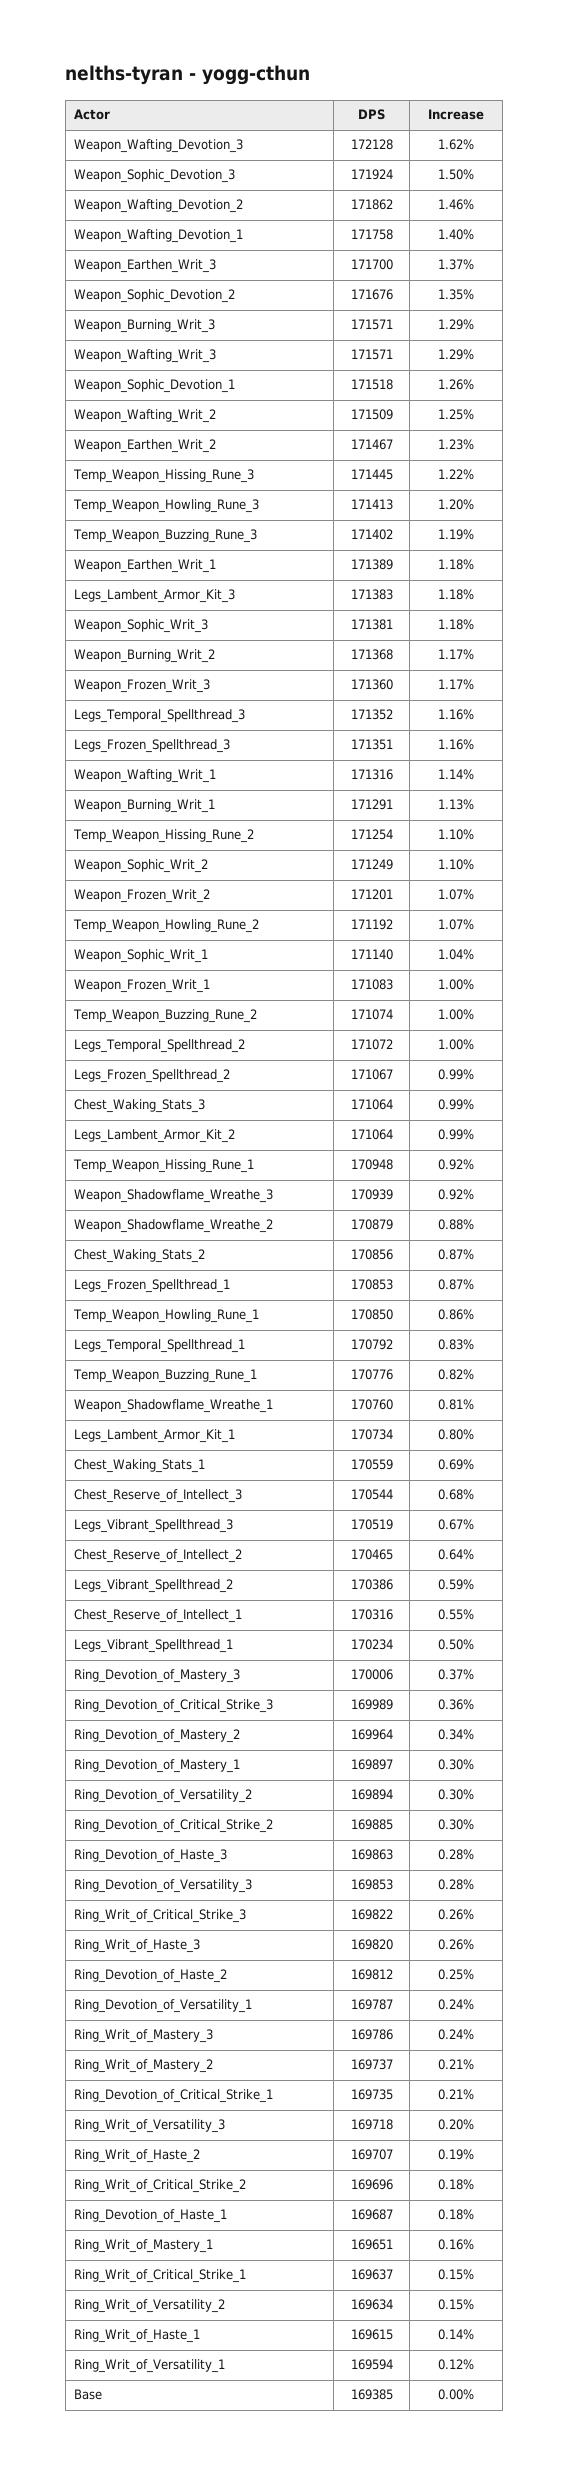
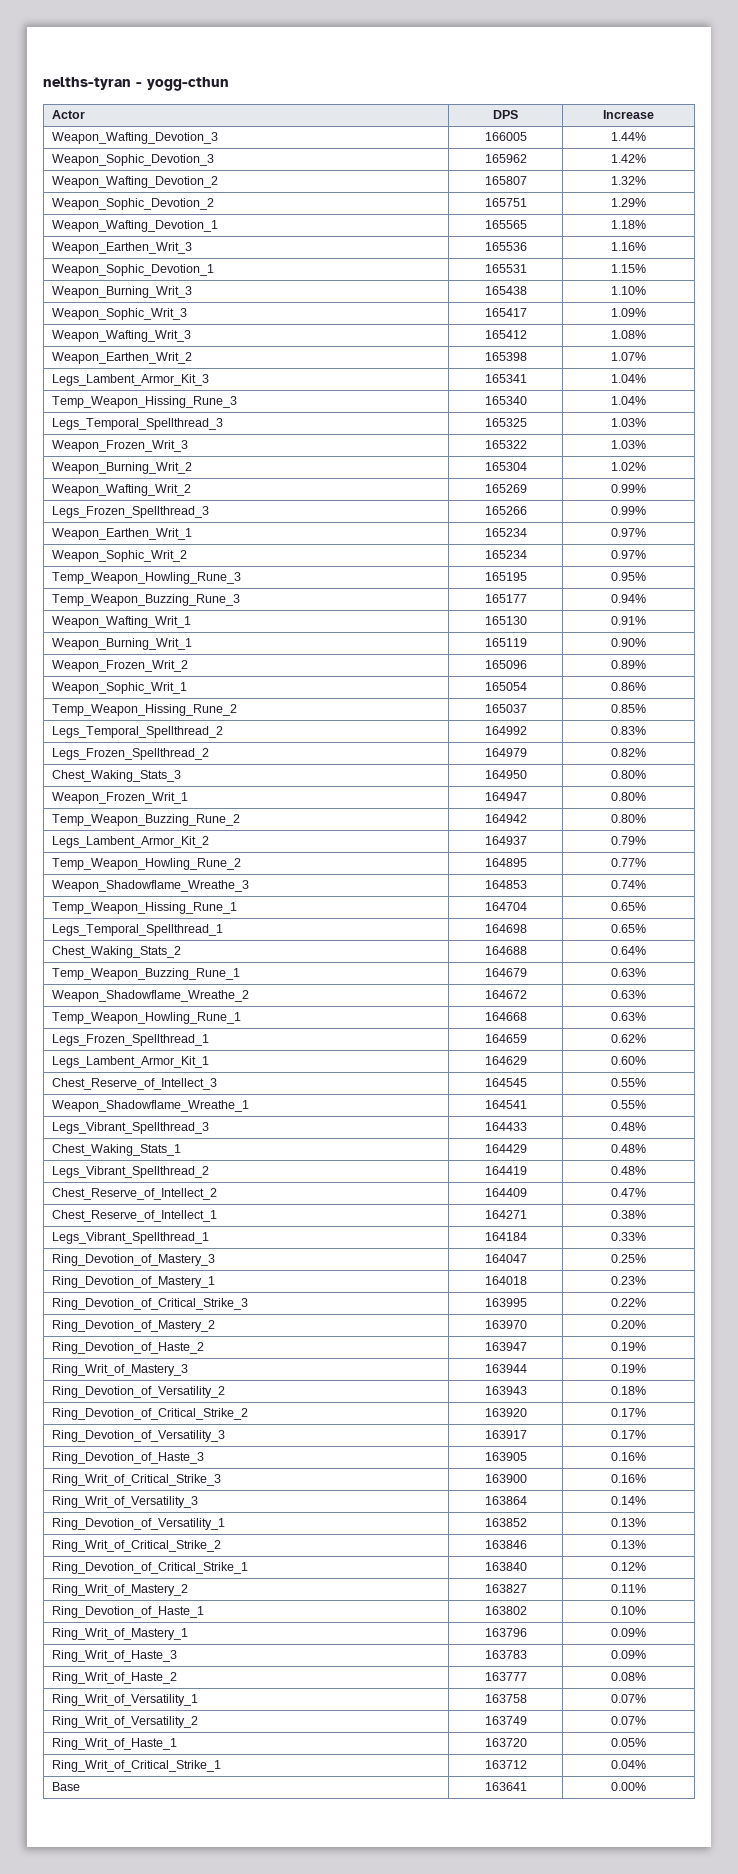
- Weapon_Wafting_Devotion_3 | 172128 | 1.62%
+ Weapon_Wafting_Devotion_3 | 166005 | 1.44%
- Weapon_Sophic_Devotion_3 | 171924 | 1.50%
+ Weapon_Sophic_Devotion_3 | 165962 | 1.42%
- Weapon_Wafting_Devotion_2 | 171862 | 1.46%
+ Weapon_Wafting_Devotion_2 | 165807 | 1.32%
+ Weapon_Sophic_Devotion_2 | 165751 | 1.29%
- Weapon_Wafting_Devotion_1 | 171758 | 1.40%
+ Weapon_Wafting_Devotion_1 | 165565 | 1.18%
- Weapon_Earthen_Writ_3 | 171700 | 1.37%
- Weapon_Sophic_Devotion_2 | 171676 | 1.35%
- Weapon_Burning_Writ_3 | 171571 | 1.29%
- Weapon_Wafting_Writ_3 | 171571 | 1.29%
- Weapon_Sophic_Devotion_1 | 171518 | 1.26%
- Weapon_Wafting_Writ_2 | 171509 | 1.25%
- Weapon_Earthen_Writ_2 | 171467 | 1.23%
- Temp_Weapon_Hissing_Rune_3 | 171445 | 1.22%
+ Weapon_Earthen_Writ_3 | 165536 | 1.16%
+ Weapon_Sophic_Devotion_1 | 165531 | 1.15%
+ Weapon_Burning_Writ_3 | 165438 | 1.10%
+ Weapon_Sophic_Writ_3 | 165417 | 1.09%
+ Weapon_Wafting_Writ_3 | 165412 | 1.08%
+ Weapon_Earthen_Writ_2 | 165398 | 1.07%
+ Legs_Lambent_Armor_Kit_3 | 165341 | 1.04%
+ Temp_Weapon_Hissing_Rune_3 | 165340 | 1.04%
+ Legs_Temporal_Spellthread_3 | 165325 | 1.03%
+ Weapon_Frozen_Writ_3 | 165322 | 1.03%
+ Weapon_Burning_Writ_2 | 165304 | 1.02%
+ Weapon_Wafting_Writ_2 | 165269 | 0.99%
+ Legs_Frozen_Spellthread_3 | 165266 | 0.99%
+ Weapon_Earthen_Writ_1 | 165234 | 0.97%
+ Weapon_Sophic_Writ_2 | 165234 | 0.97%
- Temp_Weapon_Howling_Rune_3 | 171413 | 1.20%
+ Temp_Weapon_Howling_Rune_3 | 165195 | 0.95%
- Temp_Weapon_Buzzing_Rune_3 | 171402 | 1.19%
- Weapon_Earthen_Writ_1 | 171389 | 1.18%
- Legs_Lambent_Armor_Kit_3 | 171383 | 1.18%
- Weapon_Sophic_Writ_3 | 171381 | 1.18%
- Weapon_Burning_Writ_2 | 171368 | 1.17%
- Weapon_Frozen_Writ_3 | 171360 | 1.17%
- Legs_Temporal_Spellthread_3 | 171352 | 1.16%
- Legs_Frozen_Spellthread_3 | 171351 | 1.16%
+ Temp_Weapon_Buzzing_Rune_3 | 165177 | 0.94%
- Weapon_Wafting_Writ_1 | 171316 | 1.14%
+ Weapon_Wafting_Writ_1 | 165130 | 0.91%
- Weapon_Burning_Writ_1 | 171291 | 1.13%
- Temp_Weapon_Hissing_Rune_2 | 171254 | 1.10%
- Weapon_Sophic_Writ_2 | 171249 | 1.10%
- Weapon_Frozen_Writ_2 | 171201 | 1.07%
- Temp_Weapon_Howling_Rune_2 | 171192 | 1.07%
- Weapon_Sophic_Writ_1 | 171140 | 1.04%
- Weapon_Frozen_Writ_1 | 171083 | 1.00%
- Temp_Weapon_Buzzing_Rune_2 | 171074 | 1.00%
- Legs_Temporal_Spellthread_2 | 171072 | 1.00%
- Legs_Frozen_Spellthread_2 | 171067 | 0.99%
- Chest_Waking_Stats_3 | 171064 | 0.99%
- Legs_Lambent_Armor_Kit_2 | 171064 | 0.99%
- Temp_Weapon_Hissing_Rune_1 | 170948 | 0.92%
- Weapon_Shadowflame_Wreathe_3 | 170939 | 0.92%
- Weapon_Shadowflame_Wreathe_2 | 170879 | 0.88%
- Chest_Waking_Stats_2 | 170856 | 0.87%
- Legs_Frozen_Spellthread_1 | 170853 | 0.87%
- Temp_Weapon_Howling_Rune_1 | 170850 | 0.86%
- Legs_Temporal_Spellthread_1 | 170792 | 0.83%
- Temp_Weapon_Buzzing_Rune_1 | 170776 | 0.82%
- Weapon_Shadowflame_Wreathe_1 | 170760 | 0.81%
- Legs_Lambent_Armor_Kit_1 | 170734 | 0.80%
- Chest_Waking_Stats_1 | 170559 | 0.69%
- Chest_Reserve_of_Intellect_3 | 170544 | 0.68%
- Legs_Vibrant_Spellthread_3 | 170519 | 0.67%
- Chest_Reserve_of_Intellect_2 | 170465 | 0.64%
- Legs_Vibrant_Spellthread_2 | 170386 | 0.59%
+ Weapon_Burning_Writ_1 | 165119 | 0.90%
+ Weapon_Frozen_Writ_2 | 165096 | 0.89%
+ Weapon_Sophic_Writ_1 | 165054 | 0.86%
+ Temp_Weapon_Hissing_Rune_2 | 165037 | 0.85%
+ Legs_Temporal_Spellthread_2 | 164992 | 0.83%
+ Legs_Frozen_Spellthread_2 | 164979 | 0.82%
+ Chest_Waking_Stats_3 | 164950 | 0.80%
+ Weapon_Frozen_Writ_1 | 164947 | 0.80%
+ Temp_Weapon_Buzzing_Rune_2 | 164942 | 0.80%
+ Legs_Lambent_Armor_Kit_2 | 164937 | 0.79%
+ Temp_Weapon_Howling_Rune_2 | 164895 | 0.77%
+ Weapon_Shadowflame_Wreathe_3 | 164853 | 0.74%
+ Temp_Weapon_Hissing_Rune_1 | 164704 | 0.65%
+ Legs_Temporal_Spellthread_1 | 164698 | 0.65%
+ Chest_Waking_Stats_2 | 164688 | 0.64%
+ Temp_Weapon_Buzzing_Rune_1 | 164679 | 0.63%
+ Weapon_Shadowflame_Wreathe_2 | 164672 | 0.63%
+ Temp_Weapon_Howling_Rune_1 | 164668 | 0.63%
+ Legs_Frozen_Spellthread_1 | 164659 | 0.62%
+ Legs_Lambent_Armor_Kit_1 | 164629 | 0.60%
+ Chest_Reserve_of_Intellect_3 | 164545 | 0.55%
+ Weapon_Shadowflame_Wreathe_1 | 164541 | 0.55%
+ Legs_Vibrant_Spellthread_3 | 164433 | 0.48%
+ Chest_Waking_Stats_1 | 164429 | 0.48%
+ Legs_Vibrant_Spellthread_2 | 164419 | 0.48%
+ Chest_Reserve_of_Intellect_2 | 164409 | 0.47%
- Chest_Reserve_of_Intellect_1 | 170316 | 0.55%
+ Chest_Reserve_of_Intellect_1 | 164271 | 0.38%
- Legs_Vibrant_Spellthread_1 | 170234 | 0.50%
+ Legs_Vibrant_Spellthread_1 | 164184 | 0.33%
- Ring_Devotion_of_Mastery_3 | 170006 | 0.37%
+ Ring_Devotion_of_Mastery_3 | 164047 | 0.25%
+ Ring_Devotion_of_Mastery_1 | 164018 | 0.23%
- Ring_Devotion_of_Critical_Strike_3 | 169989 | 0.36%
+ Ring_Devotion_of_Critical_Strike_3 | 163995 | 0.22%
- Ring_Devotion_of_Mastery_2 | 169964 | 0.34%
- Ring_Devotion_of_Mastery_1 | 169897 | 0.30%
+ Ring_Devotion_of_Mastery_2 | 163970 | 0.20%
+ Ring_Devotion_of_Haste_2 | 163947 | 0.19%
+ Ring_Writ_of_Mastery_3 | 163944 | 0.19%
- Ring_Devotion_of_Versatility_2 | 169894 | 0.30%
+ Ring_Devotion_of_Versatility_2 | 163943 | 0.18%
- Ring_Devotion_of_Critical_Strike_2 | 169885 | 0.30%
- Ring_Devotion_of_Haste_3 | 169863 | 0.28%
- Ring_Devotion_of_Versatility_3 | 169853 | 0.28%
- Ring_Writ_of_Critical_Strike_3 | 169822 | 0.26%
- Ring_Writ_of_Haste_3 | 169820 | 0.26%
- Ring_Devotion_of_Haste_2 | 169812 | 0.25%
- Ring_Devotion_of_Versatility_1 | 169787 | 0.24%
- Ring_Writ_of_Mastery_3 | 169786 | 0.24%
- Ring_Writ_of_Mastery_2 | 169737 | 0.21%
- Ring_Devotion_of_Critical_Strike_1 | 169735 | 0.21%
- Ring_Writ_of_Versatility_3 | 169718 | 0.20%
- Ring_Writ_of_Haste_2 | 169707 | 0.19%
- Ring_Writ_of_Critical_Strike_2 | 169696 | 0.18%
- Ring_Devotion_of_Haste_1 | 169687 | 0.18%
- Ring_Writ_of_Mastery_1 | 169651 | 0.16%
- Ring_Writ_of_Critical_Strike_1 | 169637 | 0.15%
- Ring_Writ_of_Versatility_2 | 169634 | 0.15%
- Ring_Writ_of_Haste_1 | 169615 | 0.14%
- Ring_Writ_of_Versatility_1 | 169594 | 0.12%
+ Ring_Devotion_of_Critical_Strike_2 | 163920 | 0.17%
+ Ring_Devotion_of_Versatility_3 | 163917 | 0.17%
+ Ring_Devotion_of_Haste_3 | 163905 | 0.16%
+ Ring_Writ_of_Critical_Strike_3 | 163900 | 0.16%
+ Ring_Writ_of_Versatility_3 | 163864 | 0.14%
+ Ring_Devotion_of_Versatility_1 | 163852 | 0.13%
+ Ring_Writ_of_Critical_Strike_2 | 163846 | 0.13%
+ Ring_Devotion_of_Critical_Strike_1 | 163840 | 0.12%
+ Ring_Writ_of_Mastery_2 | 163827 | 0.11%
+ Ring_Devotion_of_Haste_1 | 163802 | 0.10%
+ Ring_Writ_of_Mastery_1 | 163796 | 0.09%
+ Ring_Writ_of_Haste_3 | 163783 | 0.09%
+ Ring_Writ_of_Haste_2 | 163777 | 0.08%
+ Ring_Writ_of_Versatility_1 | 163758 | 0.07%
+ Ring_Writ_of_Versatility_2 | 163749 | 0.07%
+ Ring_Writ_of_Haste_1 | 163720 | 0.05%
+ Ring_Writ_of_Critical_Strike_1 | 163712 | 0.04%
- Base | 169385 | 0.00%
+ Base | 163641 | 0.00%

